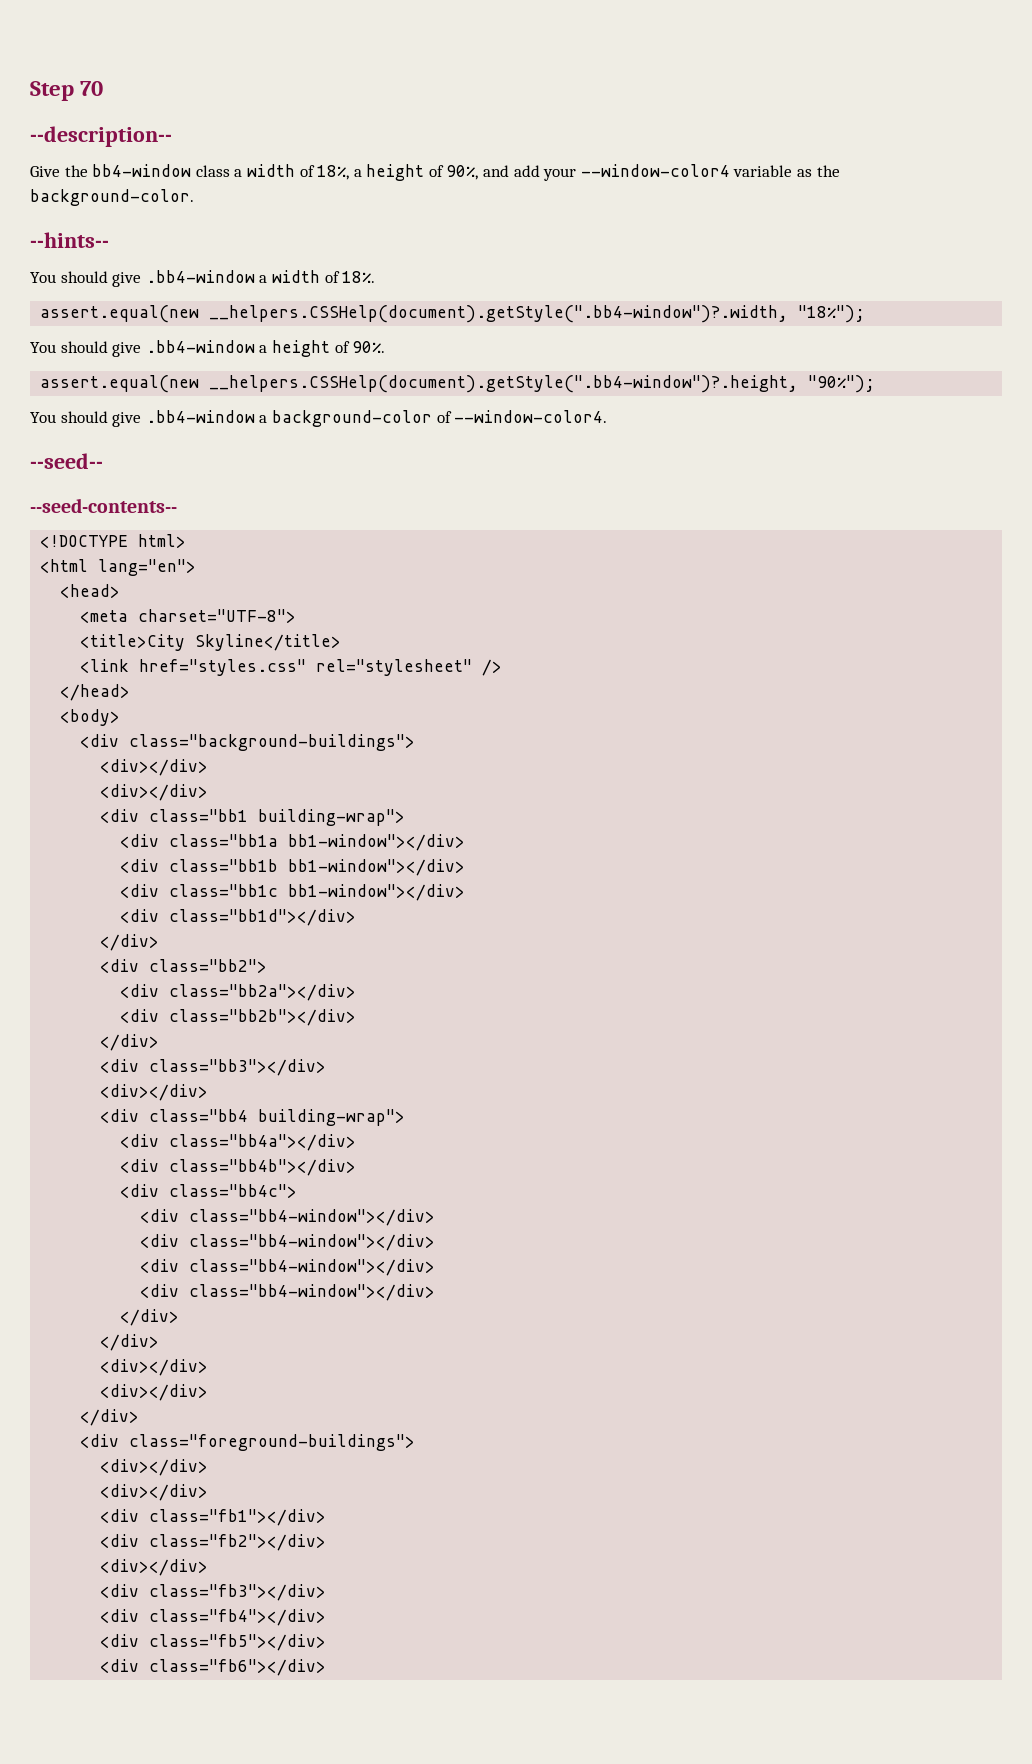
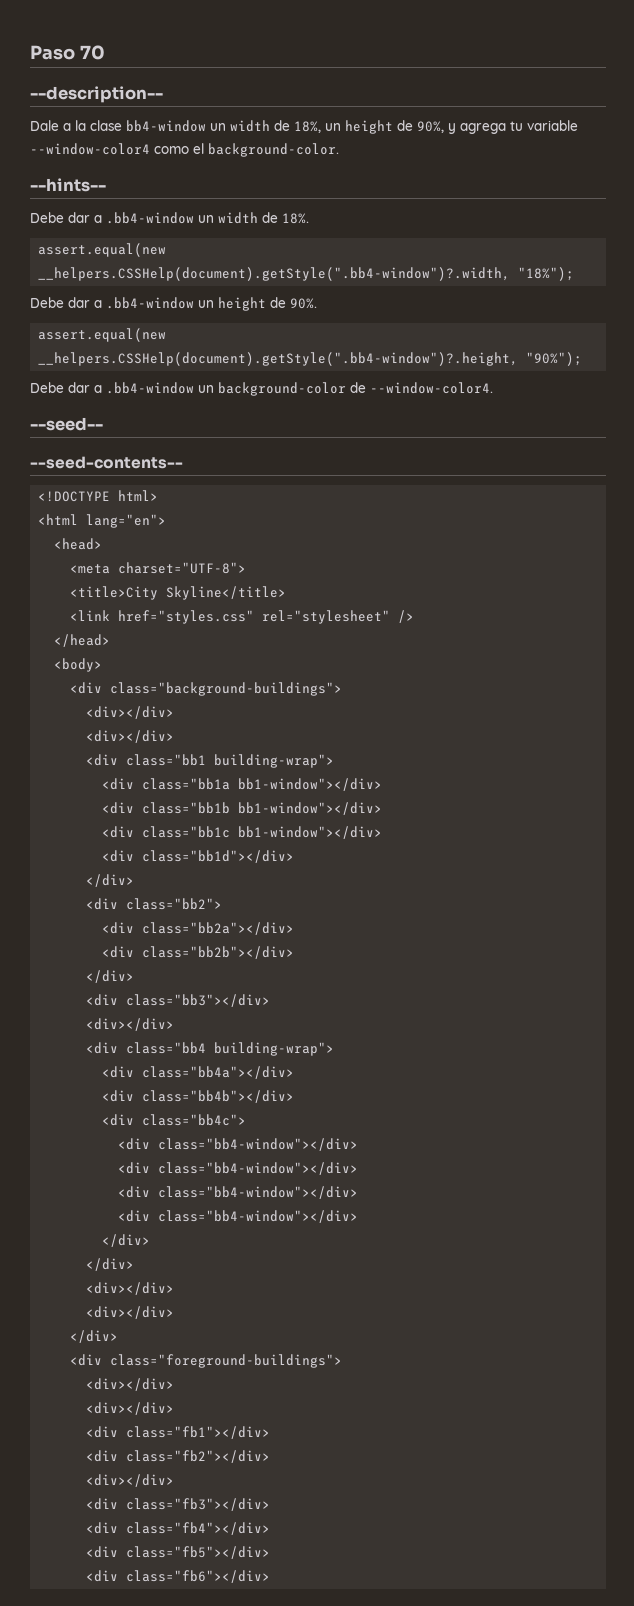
- Step 70
+ Paso 70
- Give the bb4-window class a width of 18%, a height of 90%, and add your --window-color4 variable as the background-color.
+ Dale a la clase bb4-window un width de 18%, un height de 90%, y agrega tu variable --window-color4 como el background-color.
  --hints--
- You should give .bb4-window a width of 18%.
+ Debe dar a .bb4-window un width de 18%.
  assert.equal(new __helpers.CSSHelp(document).getStyle(".bb4-window")?.width, "18%");
- You should give .bb4-window a height of 90%.
+ Debe dar a .bb4-window un height de 90%.
  assert.equal(new __helpers.CSSHelp(document).getStyle(".bb4-window")?.height, "90%");
- You should give .bb4-window a background-color of --window-color4.
+ Debe dar a .bb4-window un background-color de --window-color4.

